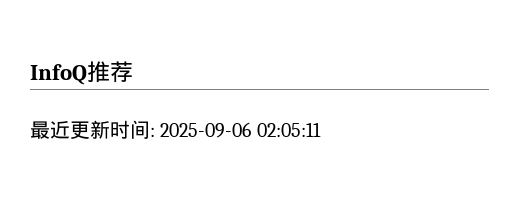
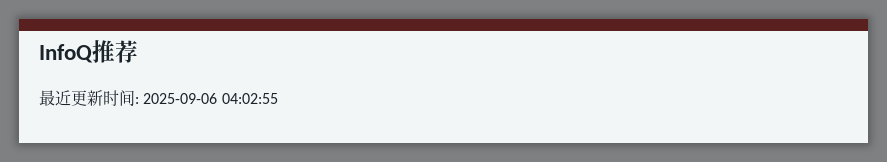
- 最近更新时间: 2025-09-06 02:05:11
+ 最近更新时间: 2025-09-06 04:02:55

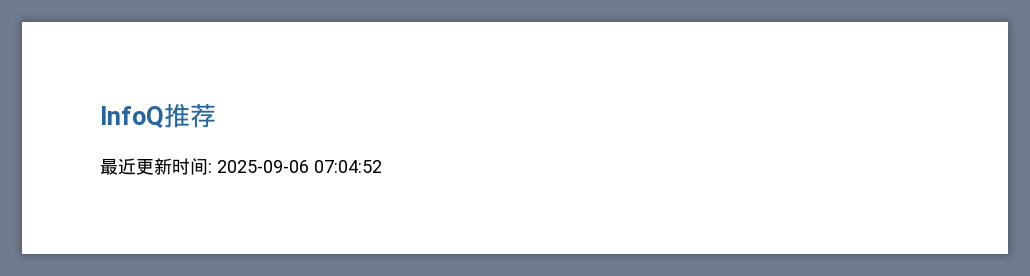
- 最近更新时间: 2025-09-06 04:02:55
+ 最近更新时间: 2025-09-06 07:04:52

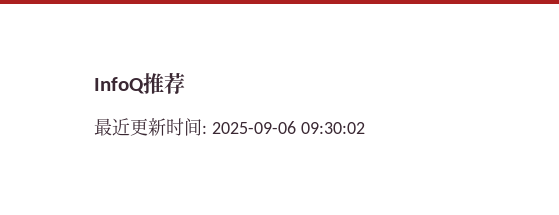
- 最近更新时间: 2025-09-06 07:04:52
+ 最近更新时间: 2025-09-06 09:30:02

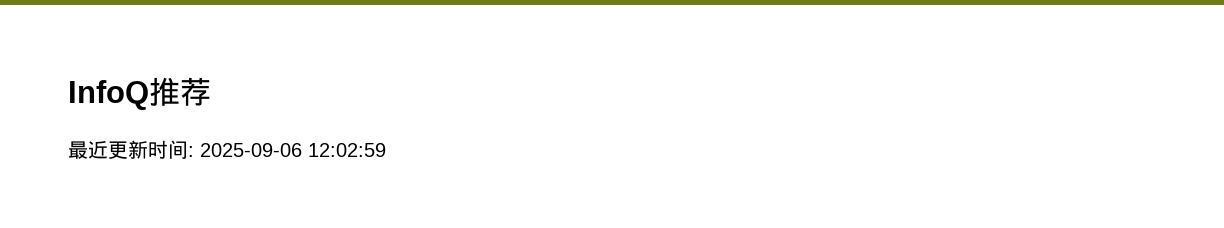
- 最近更新时间: 2025-09-06 09:30:02
+ 最近更新时间: 2025-09-06 12:02:59

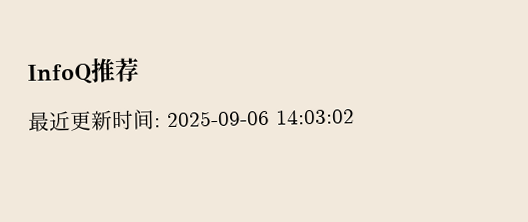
- 最近更新时间: 2025-09-06 12:02:59
+ 最近更新时间: 2025-09-06 14:03:02

